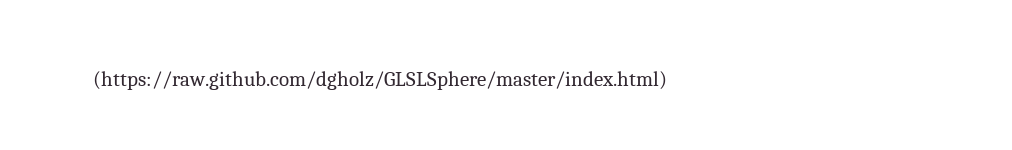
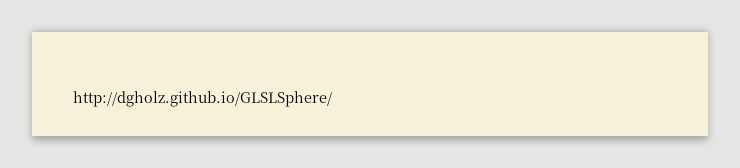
- (https://raw.github.com/dgholz/GLSLSphere/master/index.html)
+ http://dgholz.github.io/GLSLSphere/

